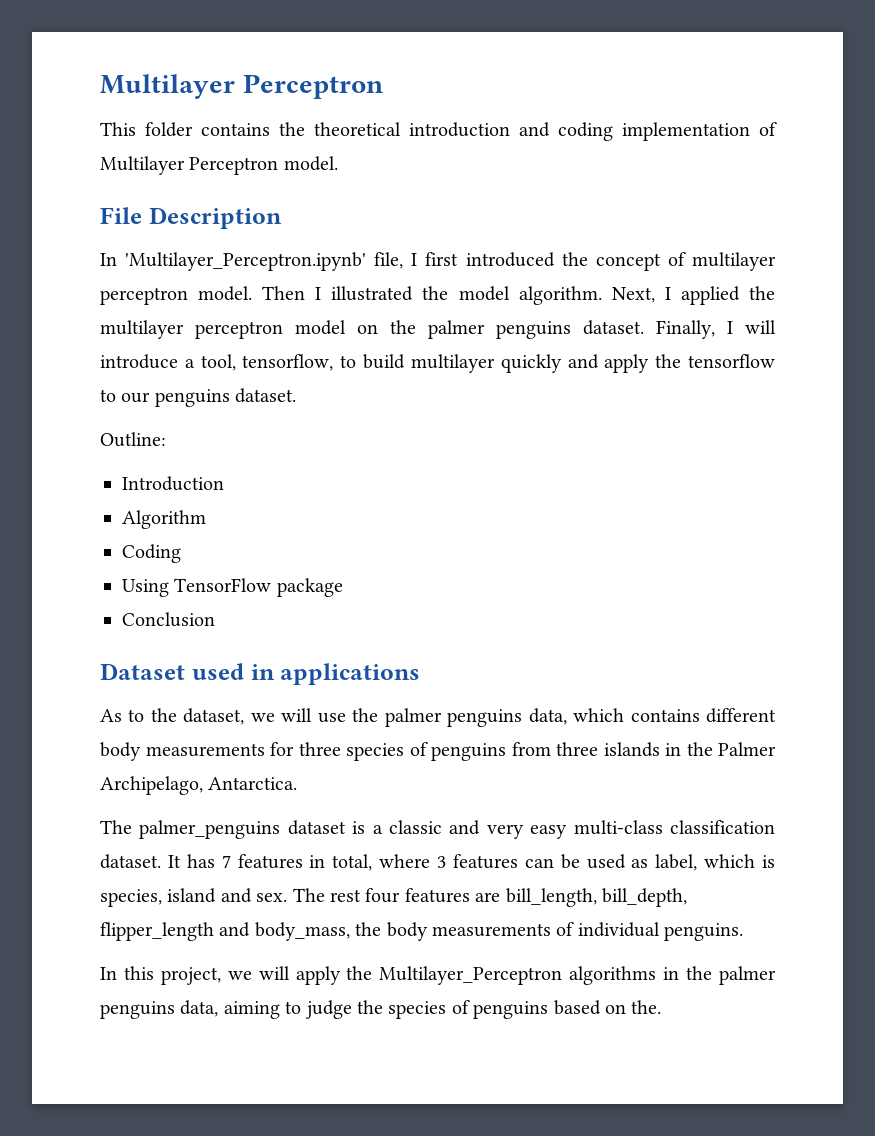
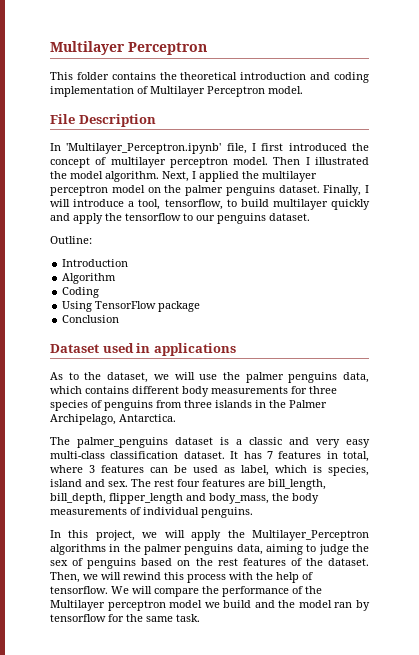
- In this project, we will apply the Multilayer_Perceptron algorithms in the palmer penguins data, aiming to judge the species of penguins based on the.
+ In this project, we will apply the Multilayer_Perceptron algorithms in the palmer penguins data, aiming to judge the sex of penguins based on the rest features of the dataset. Then, we will rewind this process with the help of tensorflow. We will compare the performance of the Multilayer perceptron model we build and the model ran by tensorflow for the same task.

